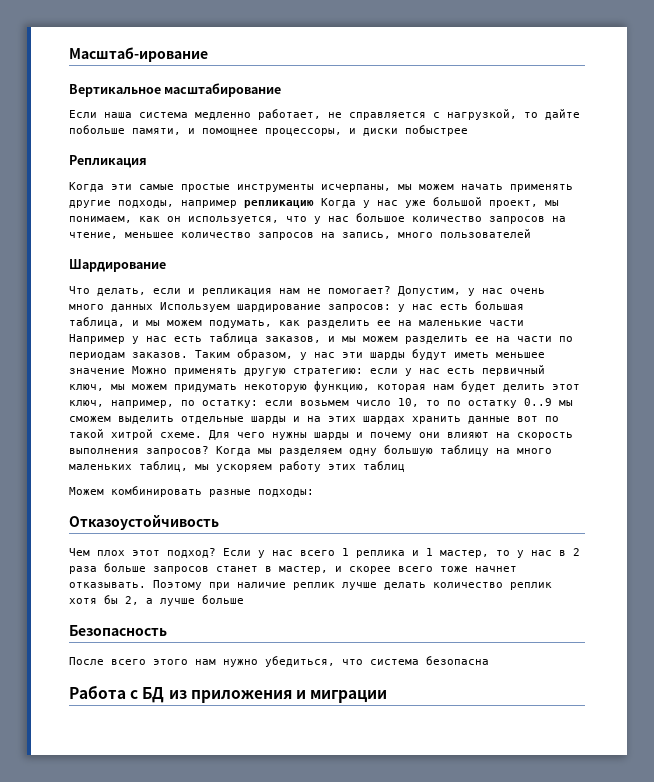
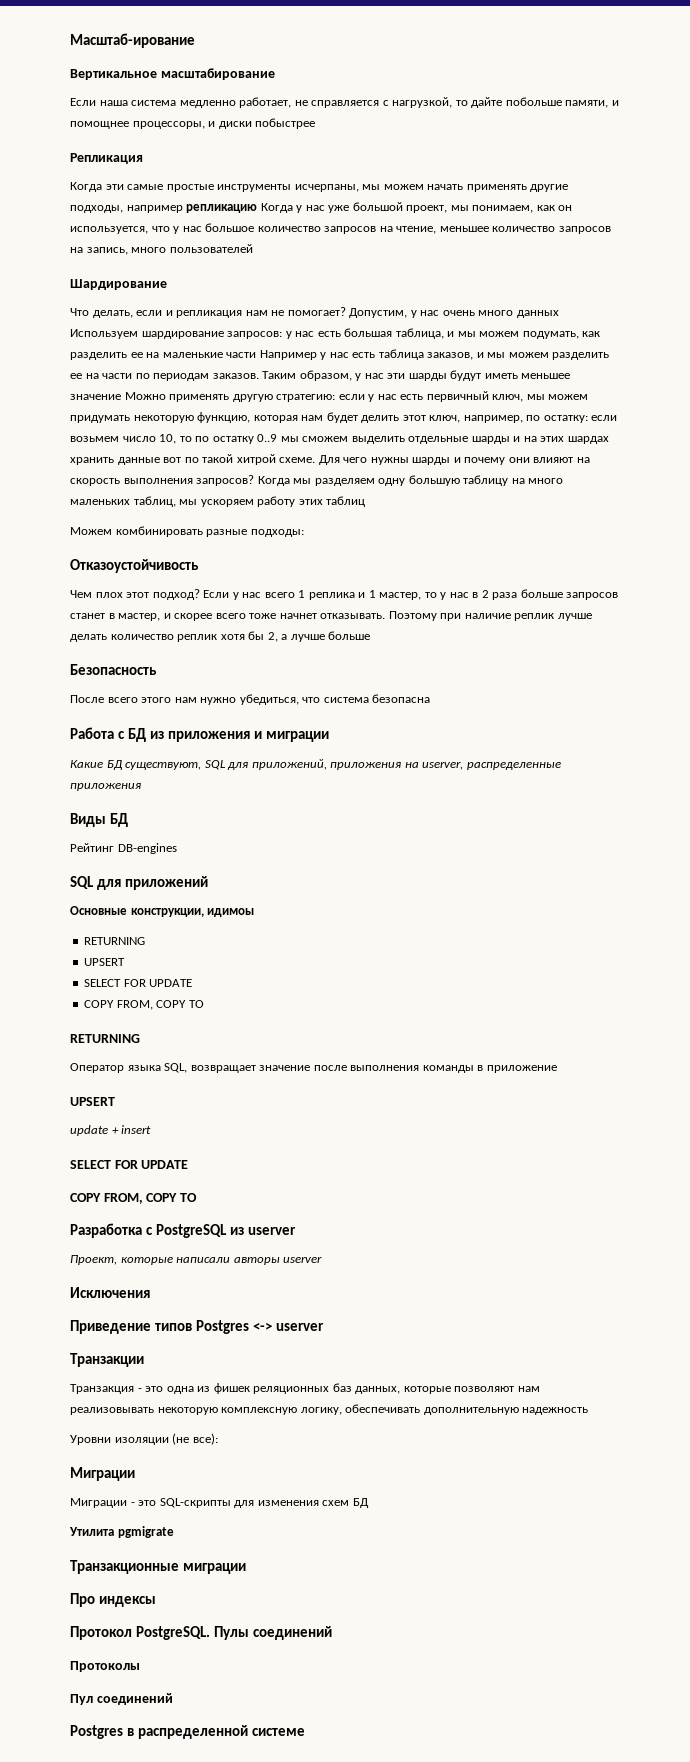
+ Какие БД существуют, SQL для приложений, приложения на userver, распределенные приложения
+ Виды БД
+ Рейтинг DB-engines
+ SQL для приложений
+ Основные конструкции, идимоы
+ RETURNING
+ UPSERT
+ SELECT FOR UPDATE
+ COPY FROM, COPY TO
+ RETURNING
+ Оператор языка SQL, возвращает значение после выполнения команды в приложение
+ UPSERT
+ update + insert
+ SELECT FOR UPDATE
+ COPY FROM, COPY TO
+ Разработка с PostgreSQL из userver
+ Проект, которые написали авторы userver
+ Исключения
+ Приведение типов Postgres <-> userver
+ Транзакции
+ Транзакция - это одна из фишек реляционных баз данных, которые позволяют нам реализовывать некоторую комплексную логику, обеспечивать дополнительную надежность
+ Уровни изоляции (не все):
+ Миграции
+ Миграции - это SQL-скрипты для изменения схем БД
+ Утилита pgmigrate
+ Транзакционные миграции
+ Про индексы
+ Протокол PostgreSQL. Пулы соединений
+ Протоколы
+ Пул соединений
+ Postgres в распределенной системе

